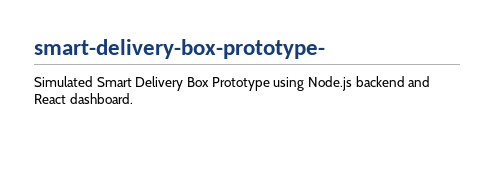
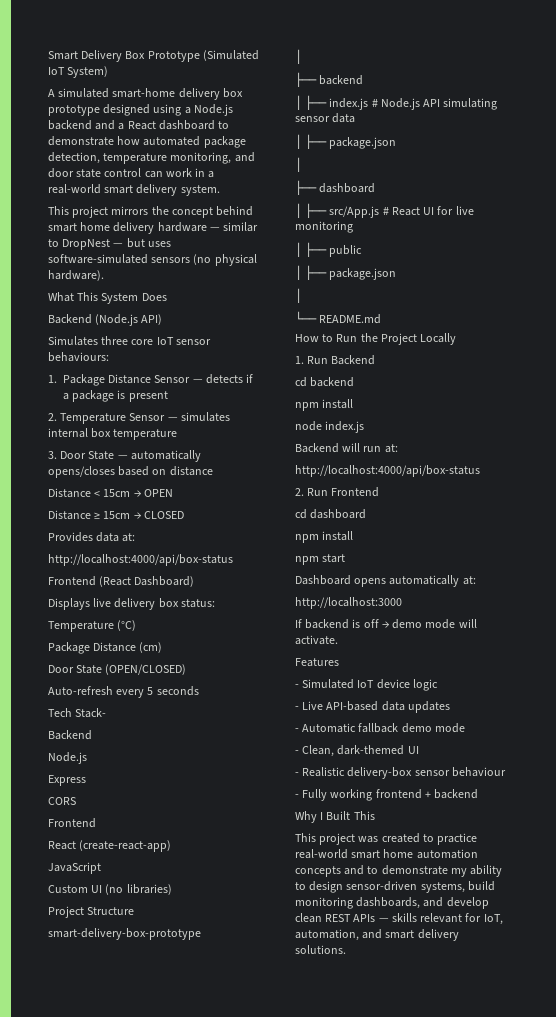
- smart-delivery-box-prototype-
- Simulated Smart Delivery Box Prototype using Node.js backend and React dashboard.
+ Smart Delivery Box Prototype (Simulated IoT System)
+ A simulated smart-home delivery box prototype designed using a Node.js backend and a React dashboard to demonstrate how automated package detection, temperature monitoring, and door state control can work in a real-world smart delivery system.
+ This project mirrors the concept behind smart home delivery hardware — similar to DropNest — but uses software-simulated sensors (no physical hardware).
+ What This System Does
+ Backend (Node.js API)
+ Simulates three core IoT sensor behaviours:
+ 1. Package Distance Sensor — detects if a package is present
+ 2. Temperature Sensor — simulates internal box temperature
+ 3. Door State — automatically opens/closes based on distance
+ Distance < 15cm → OPEN
+ Distance ≥ 15cm → CLOSED
+ Provides data at:
+ http://localhost:4000/api/box-status
+ Frontend (React Dashboard)
+ Displays live delivery box status:
+ Temperature (°C)
+ Package Distance (cm)
+ Door State (OPEN/CLOSED)
+ Auto-refresh every 5 seconds
+ Tech Stack-
+ Backend
+ Node.js
+ Express
+ CORS
+ Frontend
+ React (create-react-app)
+ JavaScript
+ Custom UI (no libraries)
+ Project Structure
+ smart-delivery-box-prototype
+ │
+ ├── backend
+ │ ├── index.js # Node.js API simulating sensor data
+ │ ├── package.json
+ │
+ ├── dashboard
+ │ ├── src/App.js # React UI for live monitoring
+ │ ├── public
+ │ ├── package.json
+ │
+ └── README.md
+ How to Run the Project Locally
+ 1. Run Backend
+ cd backend
+ npm install
+ node index.js
+ Backend will run at:
+ http://localhost:4000/api/box-status
+ 2. Run Frontend
+ cd dashboard
+ npm install
+ npm start
+ Dashboard opens automatically at:
+ http://localhost:3000
+ If backend is off → demo mode will activate.
+ Features
+ - Simulated IoT device logic
+ - Live API-based data updates
+ - Automatic fallback demo mode
+ - Clean, dark-themed UI
+ - Realistic delivery-box sensor behaviour
+ - Fully working frontend + backend
+ Why I Built This
+ This project was created to practice real-world smart home automation concepts and to demonstrate my ability to design sensor-driven systems, build monitoring dashboards, and develop clean REST APIs — skills relevant for IoT, automation, and smart delivery solutions.

